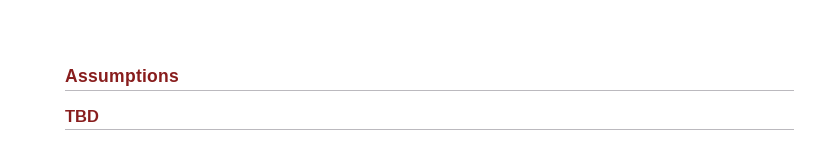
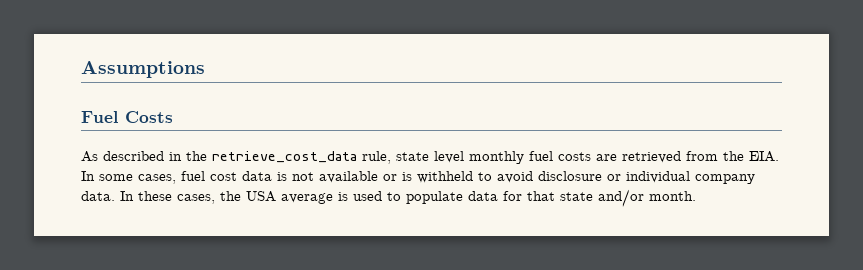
- TBD
+ Fuel Costs
+ As described in the retrieve_cost_data rule, state level monthly fuel costs are retrieved from the EIA. In some cases, fuel cost data is not available or is withheld to avoid disclosure or individual company data. In these cases, the USA average is used to populate data for that state and/or month.

